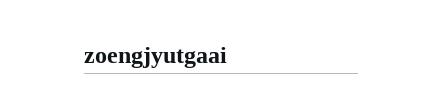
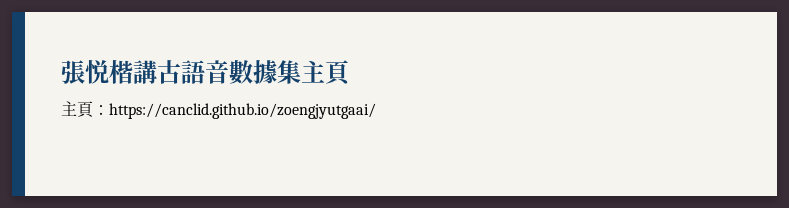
- zoengjyutgaai
+ 張悦楷講古語音數據集主頁
+ 主頁：https://canclid.github.io/zoengjyutgaai/

